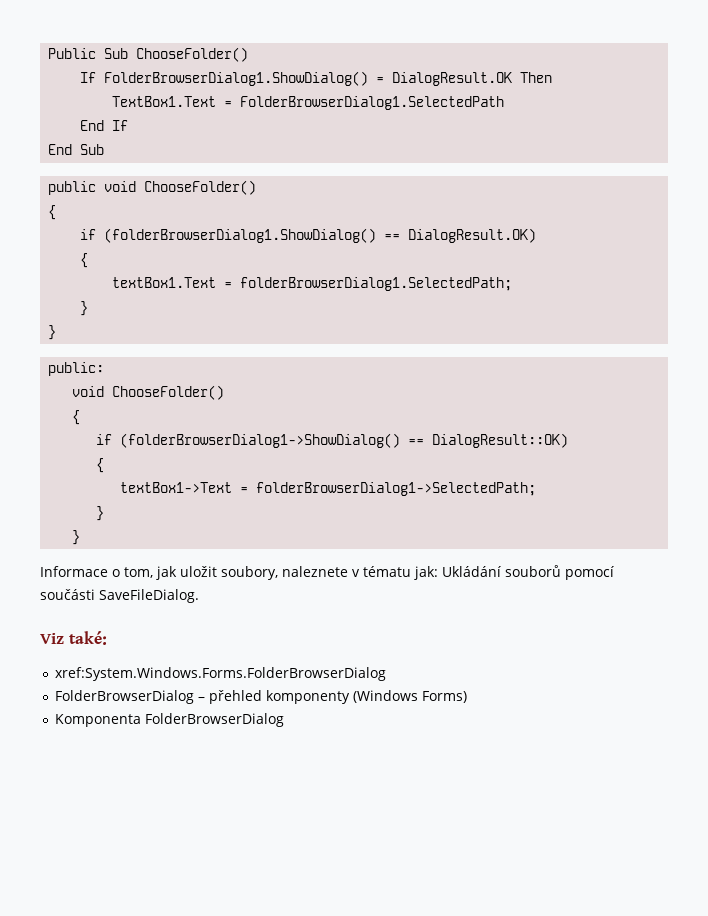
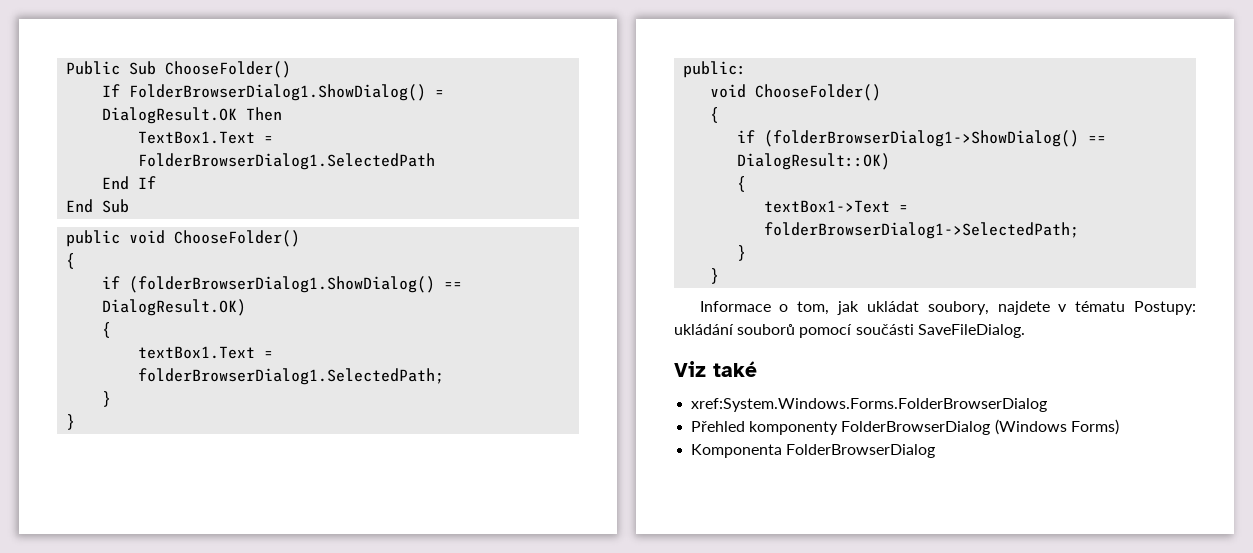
- Informace o tom, jak uložit soubory, naleznete v tématu jak: Ukládání souborů pomocí součásti SaveFileDialog.
+ Informace o tom, jak ukládat soubory, najdete v tématu Postupy: ukládání souborů pomocí součásti SaveFileDialog.
- Viz také:
+ Viz také
- FolderBrowserDialog – přehled komponenty (Windows Forms)
+ Přehled komponenty FolderBrowserDialog (Windows Forms)

